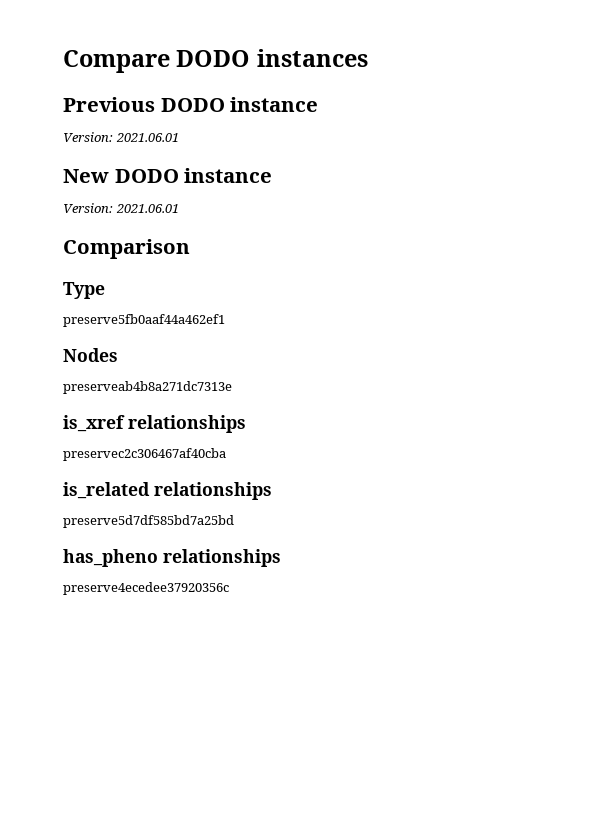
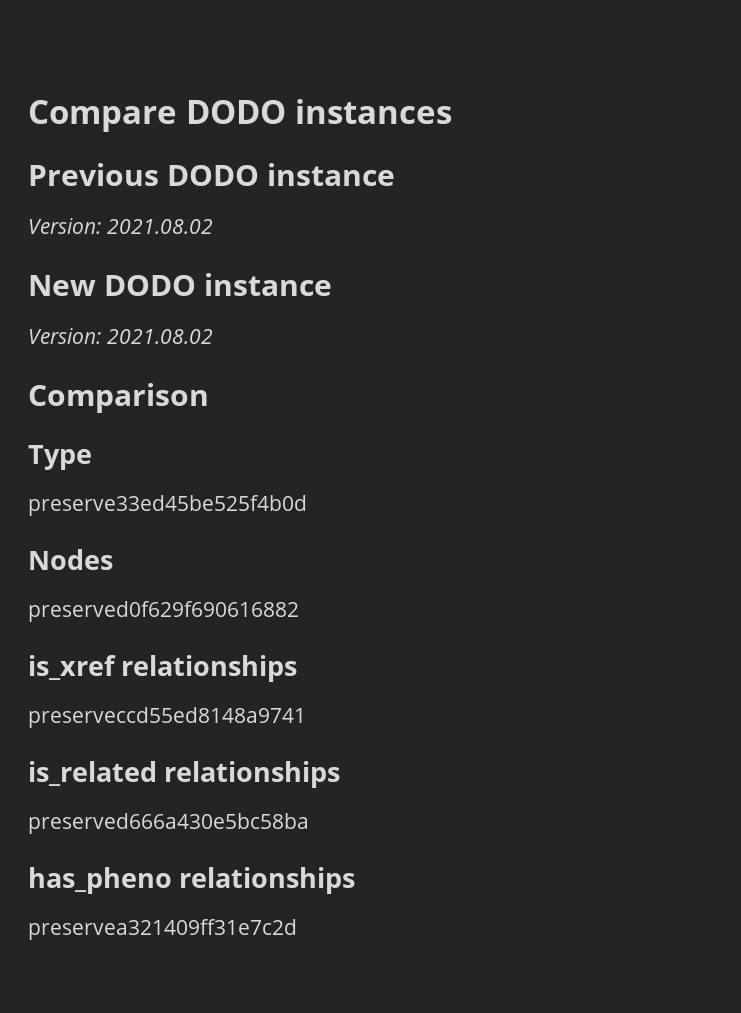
  Previous DODO instance
- Version: 2021.06.01
+ Version: 2021.08.02
  New DODO instance
- Version: 2021.06.01
+ Version: 2021.08.02
- preserve5fb0aaf44a462ef1
+ preserve33ed45be525f4b0d
- preserveab4b8a271dc7313e
+ preserved0f629f690616882
- preservec2c306467af40cba
+ preserveccd55ed8148a9741
- preserve5d7df585bd7a25bd
+ preserved666a430e5bc58ba
- preserve4ecedee37920356c
+ preservea321409ff31e7c2d

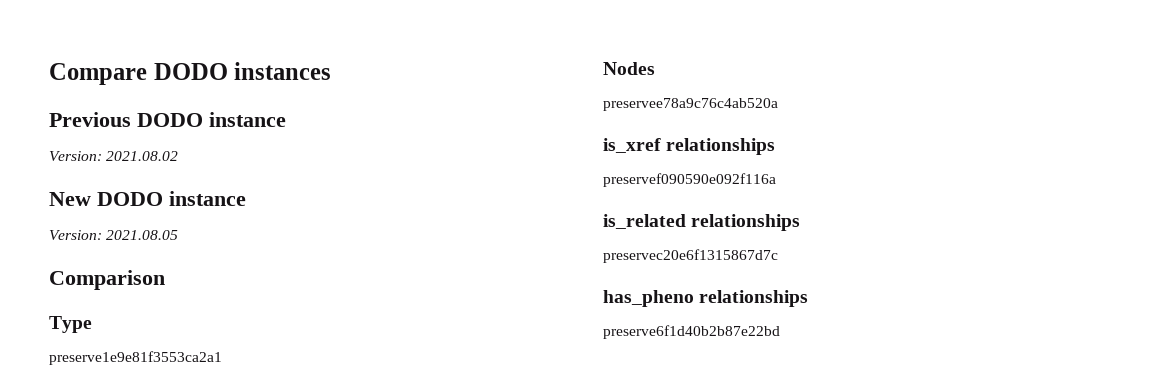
  New DODO instance
- Version: 2021.08.02
+ Version: 2021.08.05
- preserve33ed45be525f4b0d
+ preserve1e9e81f3553ca2a1
- preserved0f629f690616882
+ preservee78a9c76c4ab520a
- preserveccd55ed8148a9741
+ preservef090590e092f116a
- preserved666a430e5bc58ba
+ preservec20e6f1315867d7c
- preservea321409ff31e7c2d
+ preserve6f1d40b2b87e22bd

